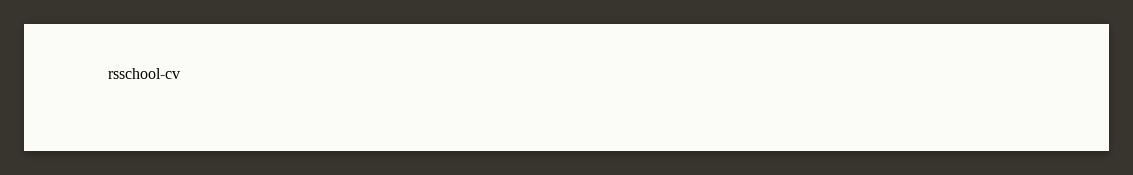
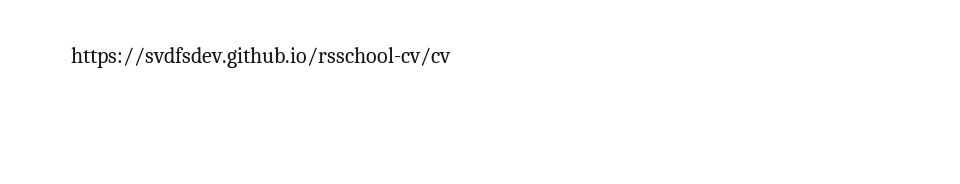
- rsschool-cv
+ https://svdfsdev.github.io/rsschool-cv/cv

